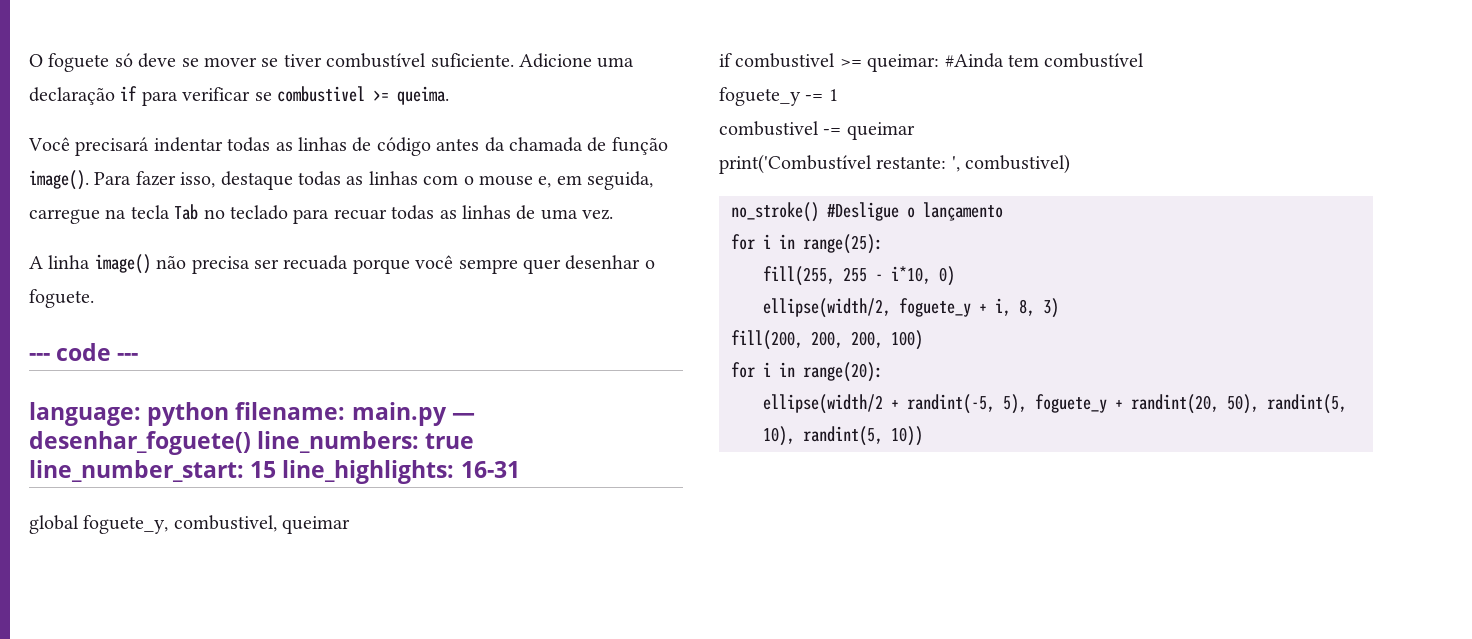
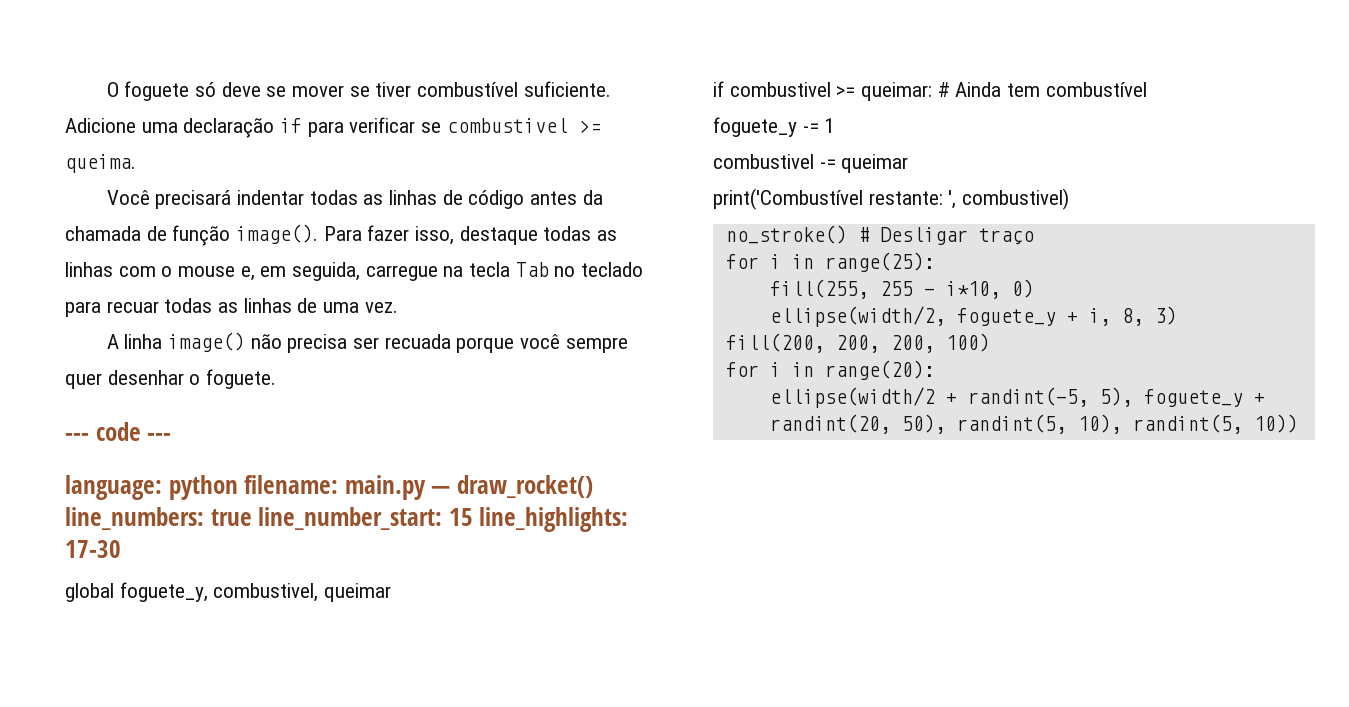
- language: python filename: main.py — desenhar_foguete() line_numbers: true line_number_start: 15 line_highlights: 16-31
+ language: python filename: main.py — draw_rocket() line_numbers: true line_number_start: 15 line_highlights: 17-30
- if combustivel >= queimar: #Ainda tem combustível
+ if combustivel >= queimar: # Ainda tem combustível
- no_stroke() #Desligue o lançamento
+ no_stroke() # Desligar traço

